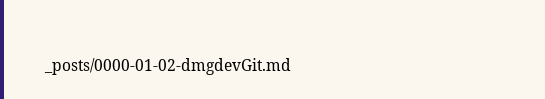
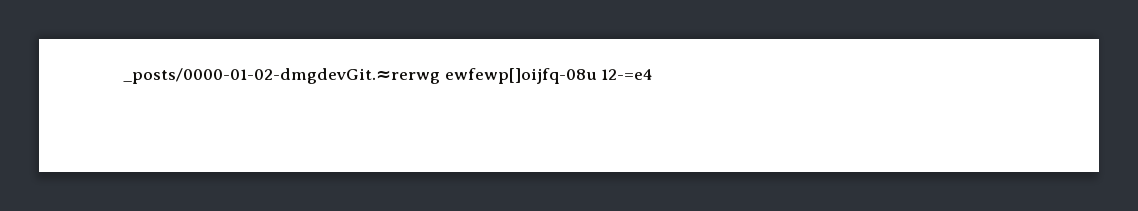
- _posts/0000-01-02-dmgdevGit.md
+ _posts/0000-01-02-dmgdevGit.≈rerwg ewfewp[]oijfq-08u 12-=e4

